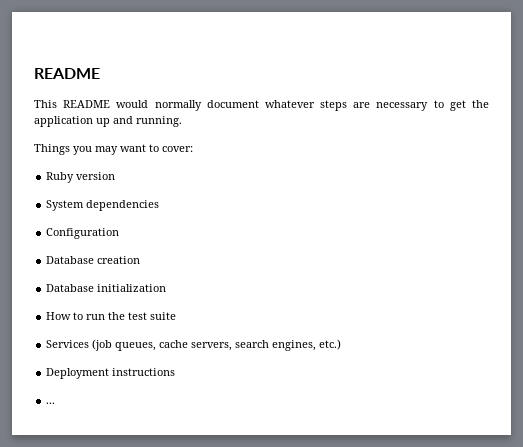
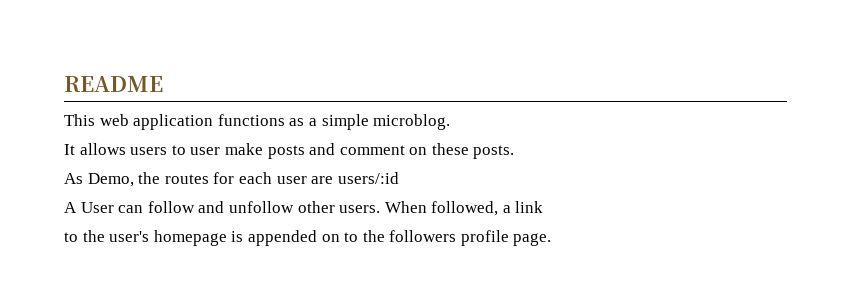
- This README would normally document whatever steps are necessary to get the application up and running.
- Things you may want to cover:
- Ruby version
- System dependencies
- Configuration
- Database creation
- Database initialization
- How to run the test suite
- Services (job queues, cache servers, search engines, etc.)
- Deployment instructions
- ...
+ This web application functions as a simple microblog.
+ It allows users to user make posts and comment on these posts.
+ As Demo, the routes for each user are users/:id
+ A User can follow and unfollow other users. When followed, a link
+ to the user's homepage is appended on to the followers profile page.

